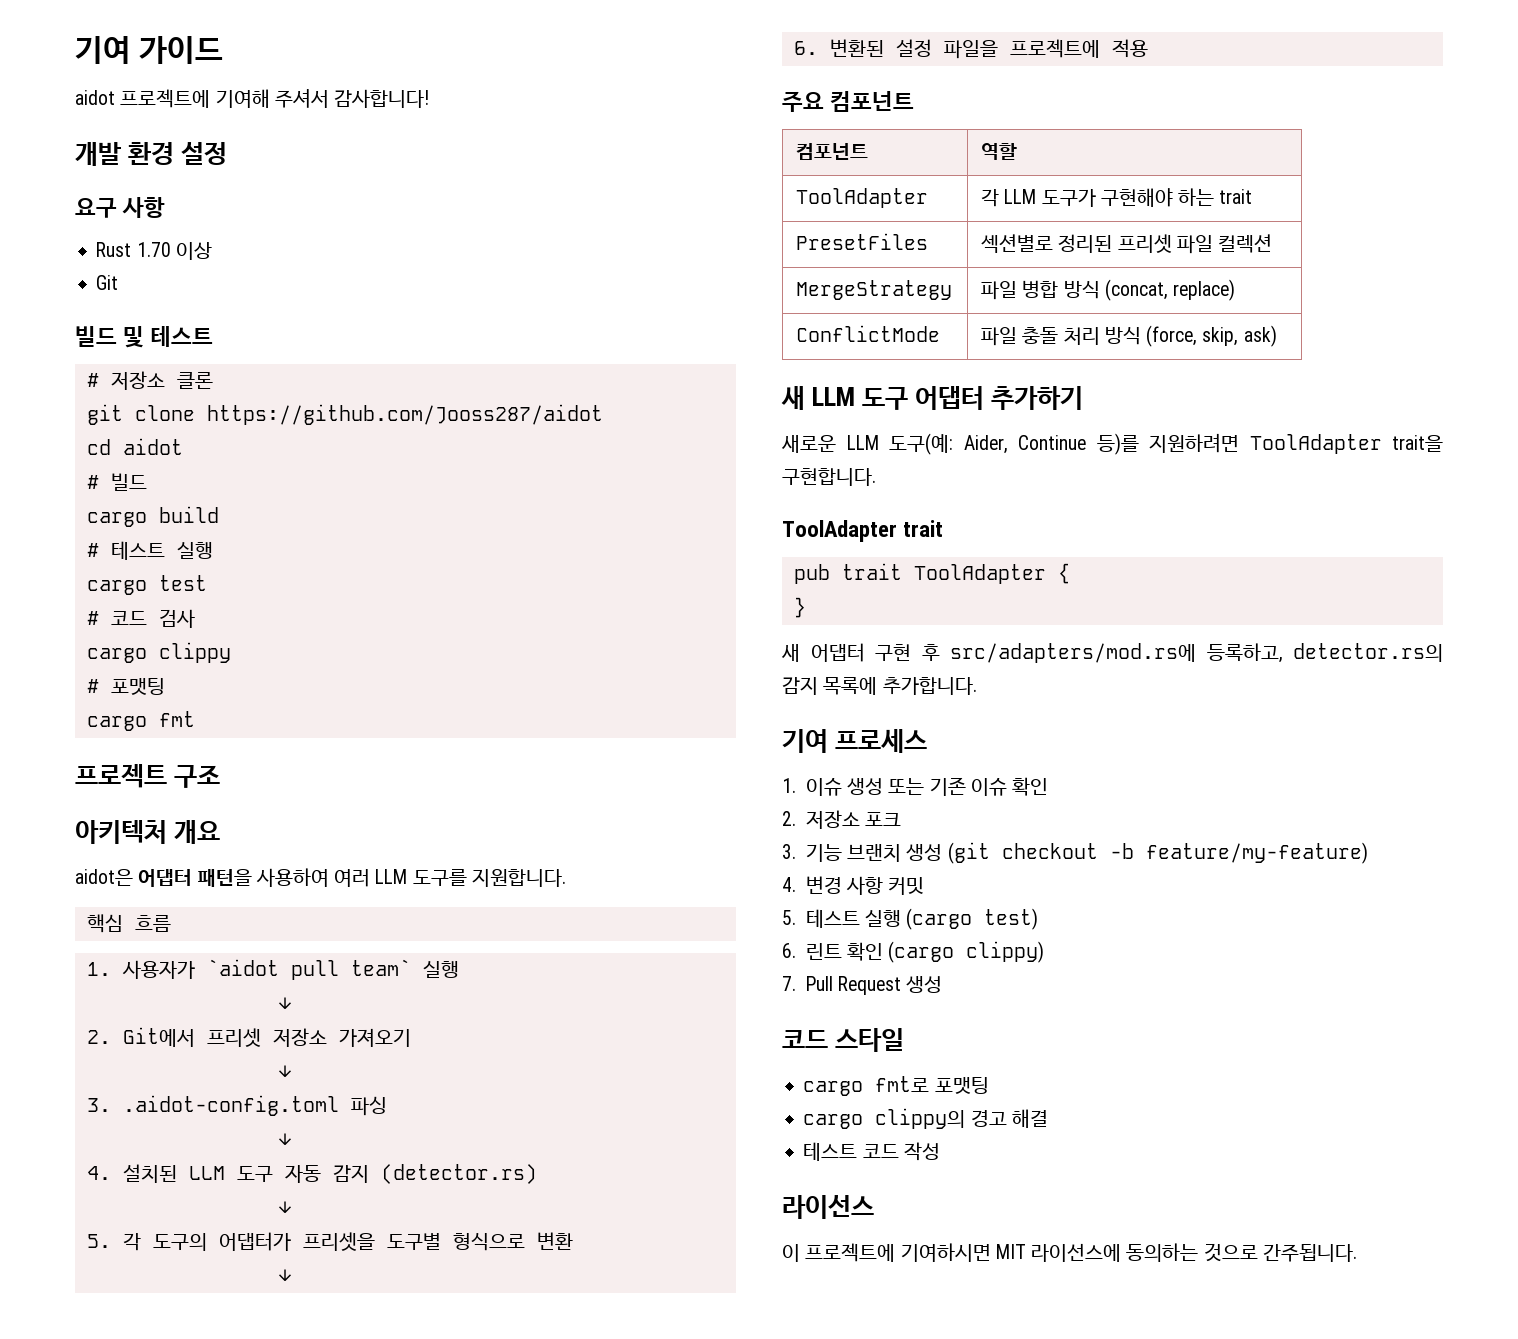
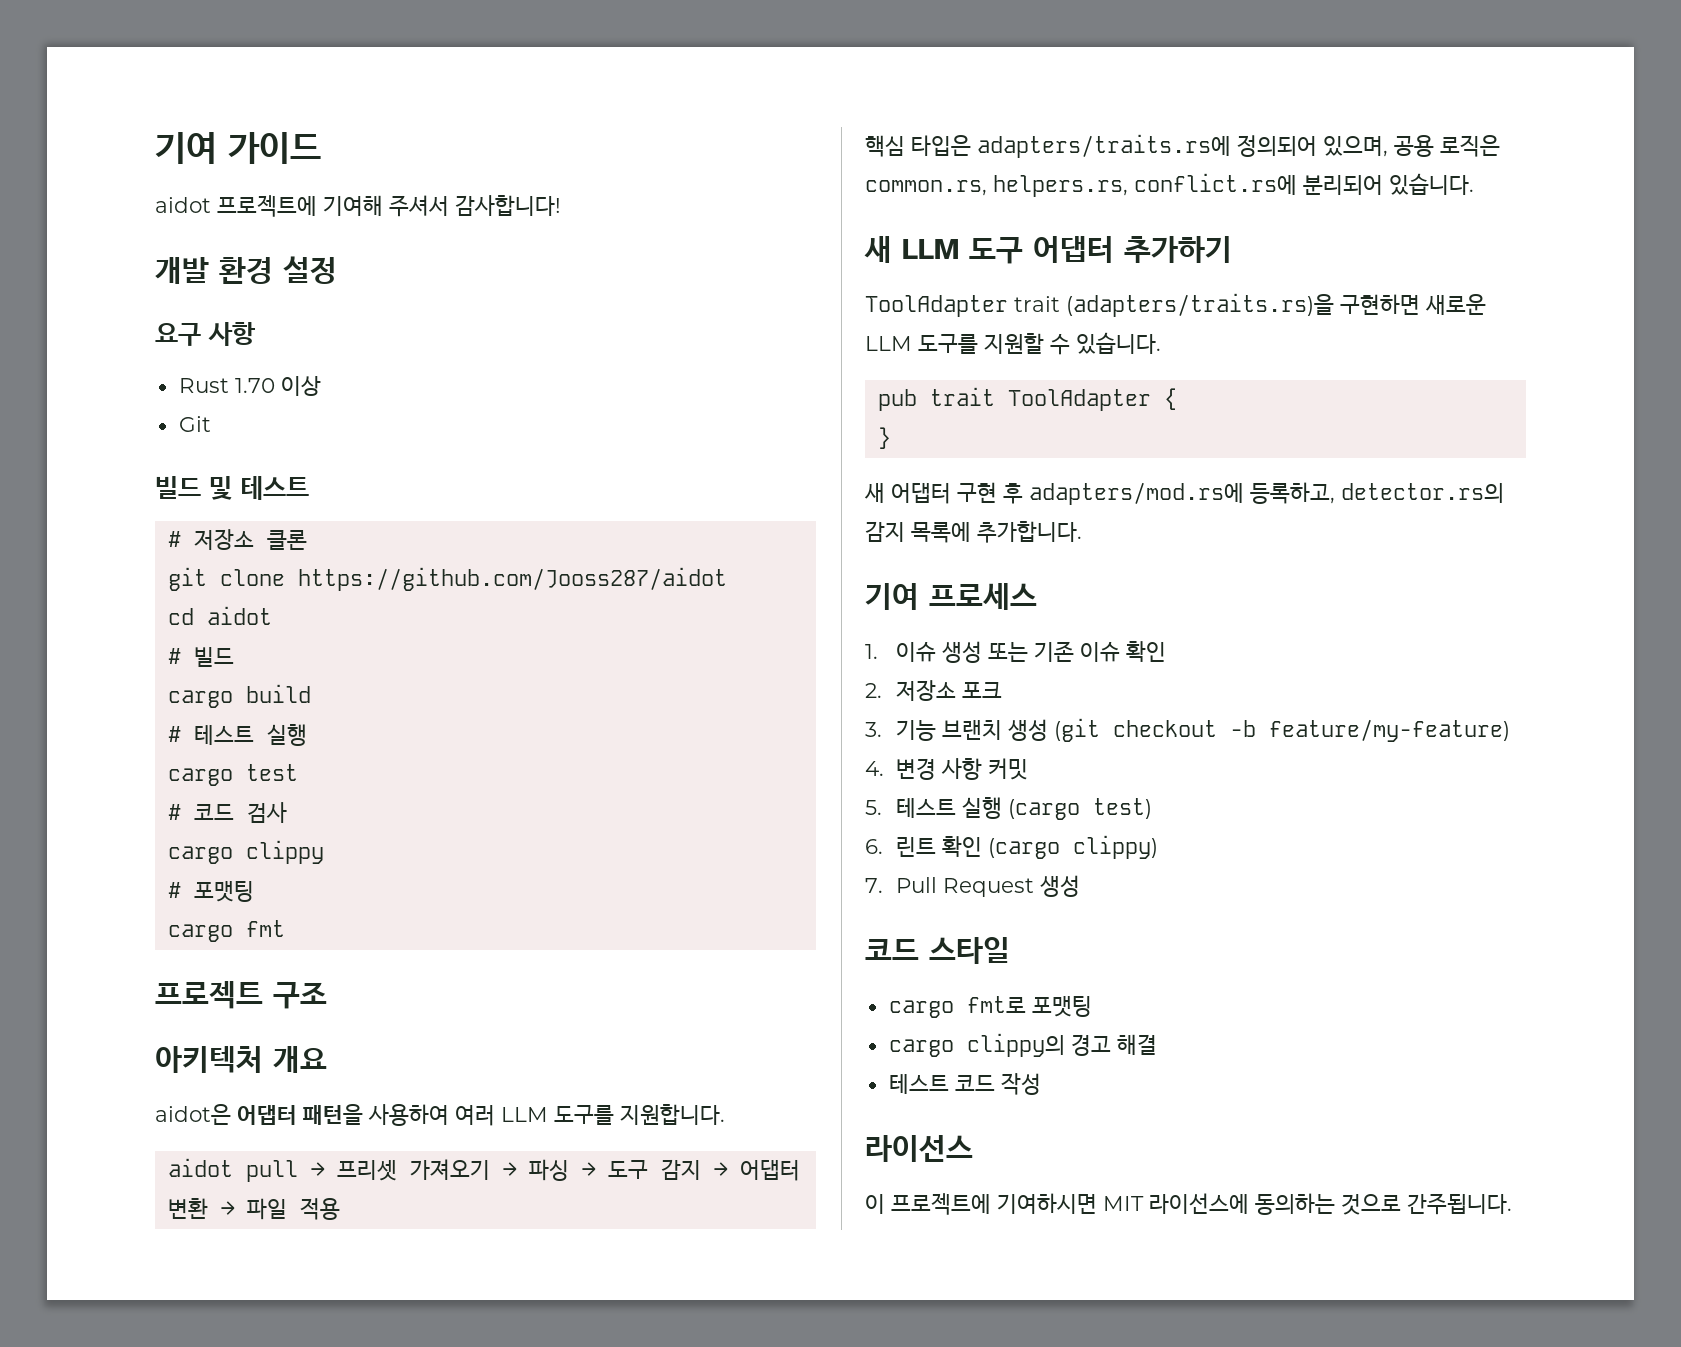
- 핵심 흐름
- 1. 사용자가 `aidot pull team` 실행
- ↓
- 2. Git에서 프리셋 저장소 가져오기
- ↓
- 3. .aidot-config.toml 파싱
- ↓
- 4. 설치된 LLM 도구 자동 감지 (detector.rs)
- ↓
- 5. 각 도구의 어댑터가 프리셋을 도구별 형식으로 변환
- ↓
- 6. 변환된 설정 파일을 프로젝트에 적용
- 주요 컴포넌트
- 컴포넌트 | 역할
- ToolAdapter | 각 LLM 도구가 구현해야 하는 trait
- PresetFiles | 섹션별로 정리된 프리셋 파일 컬렉션
- MergeStrategy | 파일 병합 방식 (concat, replace)
- ConflictMode | 파일 충돌 처리 방식 (force, skip, ask)
+ aidot pull → 프리셋 가져오기 → 파싱 → 도구 감지 → 어댑터 변환 → 파일 적용
+ 핵심 타입은 adapters/traits.rs에 정의되어 있으며, 공용 로직은 common.rs, helpers.rs, conflict.rs에 분리되어 있습니다.
- 새로운 LLM 도구(예: Aider, Continue 등)를 지원하려면 ToolAdapter trait을 구현합니다.
- ToolAdapter trait
+ ToolAdapter trait (adapters/traits.rs)을 구현하면 새로운 LLM 도구를 지원할 수 있습니다.
- 새 어댑터 구현 후 src/adapters/mod.rs에 등록하고, detector.rs의 감지 목록에 추가합니다.
+ 새 어댑터 구현 후 adapters/mod.rs에 등록하고, detector.rs의 감지 목록에 추가합니다.

